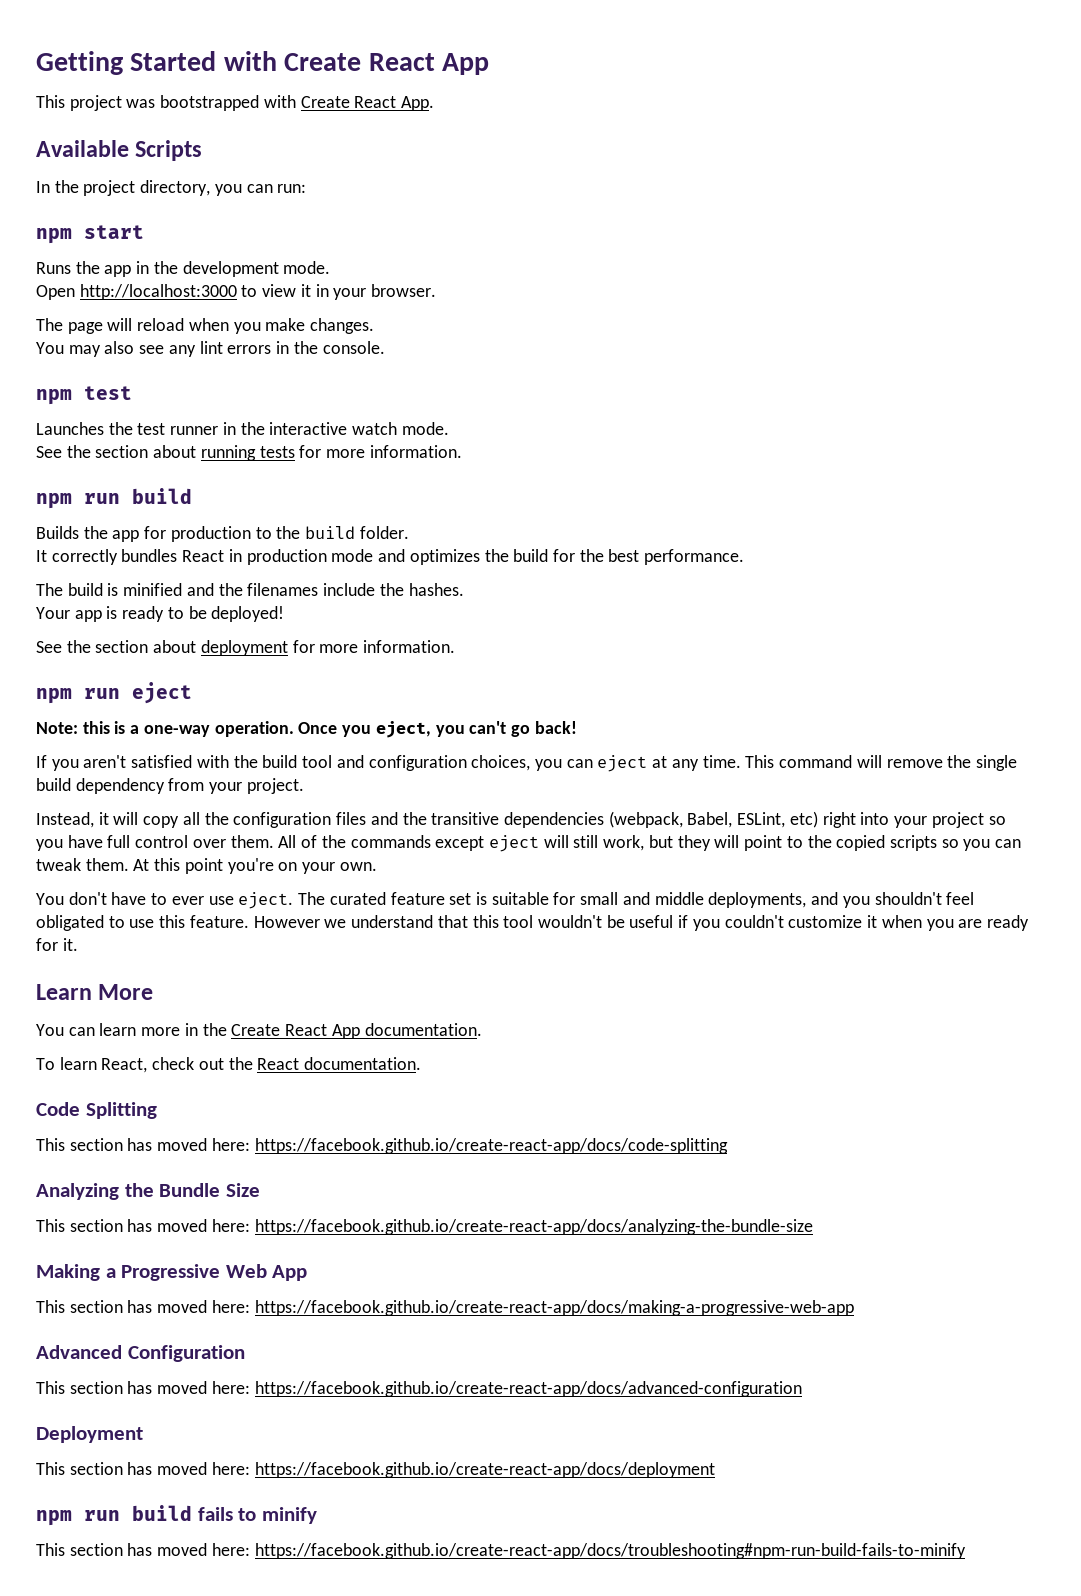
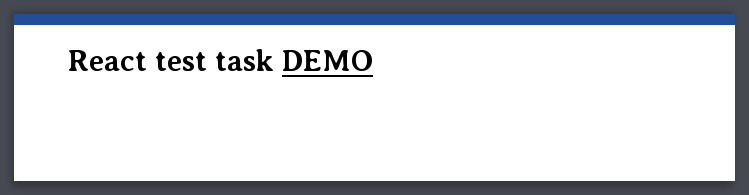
- Getting Started with Create React App
- This project was bootstrapped with Create React App.
- Available Scripts
- In the project directory, you can run:
- npm start
- Runs the app in the development mode.
- Open http://localhost:3000 to view it in your browser.
- The page will reload when you make changes.
- You may also see any lint errors in the console.
- npm test
- Launches the test runner in the interactive watch mode.
- See the section about running tests for more information.
- npm run build
- Builds the app for production to the build folder.
- It correctly bundles React in production mode and optimizes the build for the best performance.
- The build is minified and the filenames include the hashes.
- Your app is ready to be deployed!
- See the section about deployment for more information.
- npm run eject
- Note: this is a one-way operation. Once you eject, you can't go back!
- If you aren't satisfied with the build tool and configuration choices, you can eject at any time. This command will remove the single build dependency from your project.
- Instead, it will copy all the configuration files and the transitive dependencies (webpack, Babel, ESLint, etc) right into your project so you have full control over them. All of the commands except eject will still work, but they will point to the copied scripts so you can tweak them. At this point you're on your own.
- You don't have to ever use eject. The curated feature set is suitable for small and middle deployments, and you shouldn't feel obligated to use this feature. However we understand that this tool wouldn't be useful if you couldn't customize it when you are ready for it.
- Learn More
- You can learn more in the Create React App documentation.
- To learn React, check out the React documentation.
- Code Splitting
- This section has moved here: https://facebook.github.io/create-react-app/docs/code-splitting
- Analyzing the Bundle Size
- This section has moved here: https://facebook.github.io/create-react-app/docs/analyzing-the-bundle-size
- Making a Progressive Web App
- This section has moved here: https://facebook.github.io/create-react-app/docs/making-a-progressive-web-app
- Advanced Configuration
- This section has moved here: https://facebook.github.io/create-react-app/docs/advanced-configuration
- Deployment
- This section has moved here: https://facebook.github.io/create-react-app/docs/deployment
- npm run build fails to minify
- This section has moved here: https://facebook.github.io/create-react-app/docs/troubleshooting#npm-run-build-fails-to-minify
+ React test task DEMO

